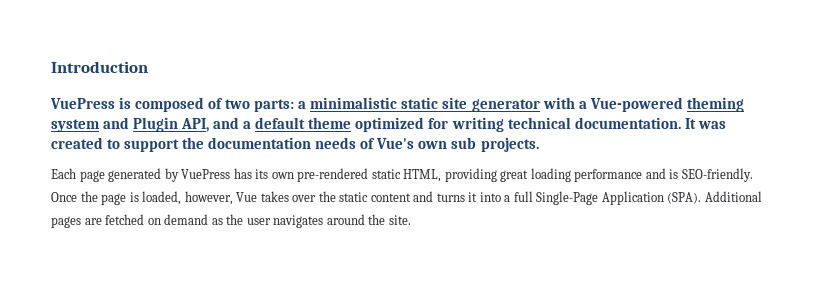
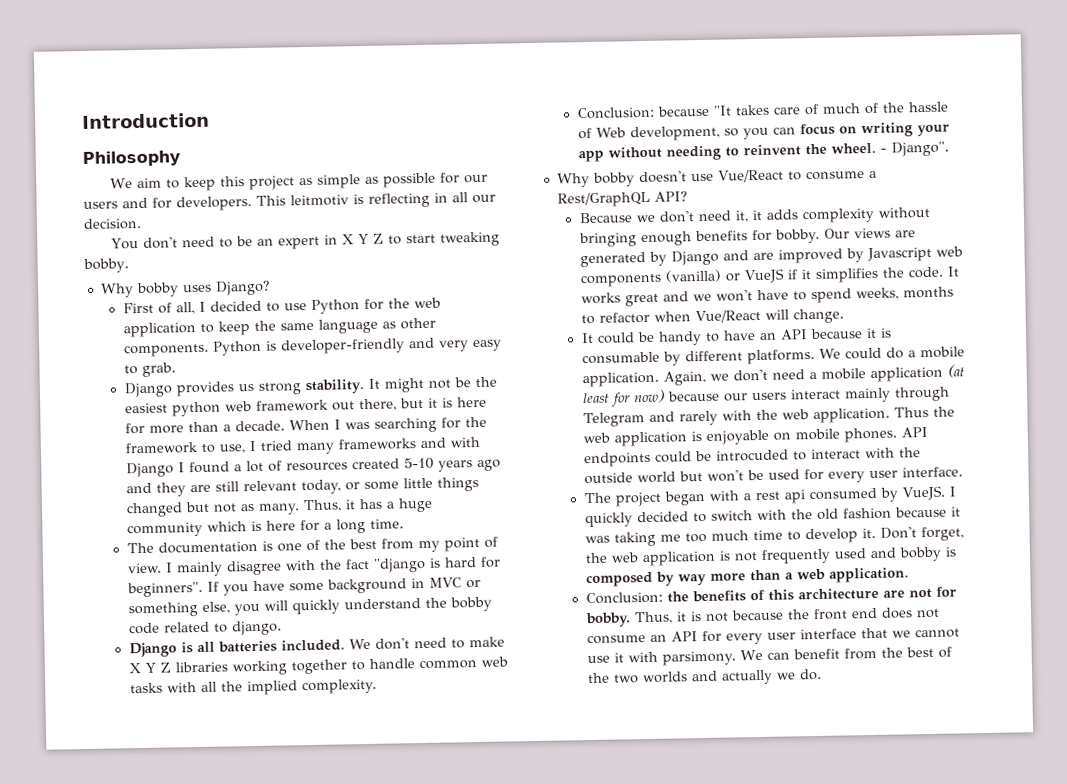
- VuePress is composed of two parts: a minimalistic static site generator with a Vue-powered theming system and Plugin API, and a default theme optimized for writing technical documentation. It was created to support the documentation needs of Vue's own sub projects.
- Each page generated by VuePress has its own pre-rendered static HTML, providing great loading performance and is SEO-friendly. Once the page is loaded, however, Vue takes over the static content and turns it into a full Single-Page Application (SPA). Additional pages are fetched on demand as the user navigates around the site.
+ Philosophy
+ We aim to keep this project as simple as possible for our users and for developers. This leitmotiv is reflecting in all our decision.
+ You don't need to be an expert in X Y Z to start tweaking bobby.
+ Why bobby uses Django?
+ First of all, I decided to use Python for the web application to keep the same language as other components. Python is developer-friendly and very easy to grab.
+ Django provides us strong stability. It might not be the easiest python web framework out there, but it is here for more than a decade. When I was searching for the framework to use, I tried many frameworks and with Django I found a lot of resources created 5-10 years ago and they are still relevant today, or some little things changed but not as many. Thus, it has a huge community which is here for a long time.
+ The documentation is one of the best from my point of view. I mainly disagree with the fact "django is hard for beginners". If you have some background in MVC or something else, you will quickly understand the bobby code related to django.
+ Django is all batteries included. We don't need to make X Y Z libraries working together to handle common web tasks with all the implied complexity.
+ Conclusion: because "It takes care of much of the hassle of Web development, so you can focus on writing your app without needing to reinvent the wheel. - Django".
+ Why bobby doesn't use Vue/React to consume a Rest/GraphQL API?
+ Because we don't need it, it adds complexity without bringing enough benefits for bobby. Our views are generated by Django and are improved by Javascript web components (vanilla) or VueJS if it simplifies the code. It works great and we won't have to spend weeks, months to refactor when Vue/React will change.
+ It could be handy to have an API because it is consumable by different platforms. We could do a mobile application. Again, we don't need a mobile application (at least for now) because our users interact mainly through Telegram and rarely with the web application. Thus the web application is enjoyable on mobile phones. API endpoints could be introcuded to interact with the outside world but won't be used for every user interface.
+ The project began with a rest api consumed by VueJS. I quickly decided to switch with the old fashion because it was taking me too much time to develop it. Don't forget, the web application is not frequently used and bobby is composed by way more than a web application.
+ Conclusion: the benefits of this architecture are not for bobby. Thus, it is not because the front end does not consume an API for every user interface that we cannot use it with parsimony. We can benefit from the best of the two worlds and actually we do.

